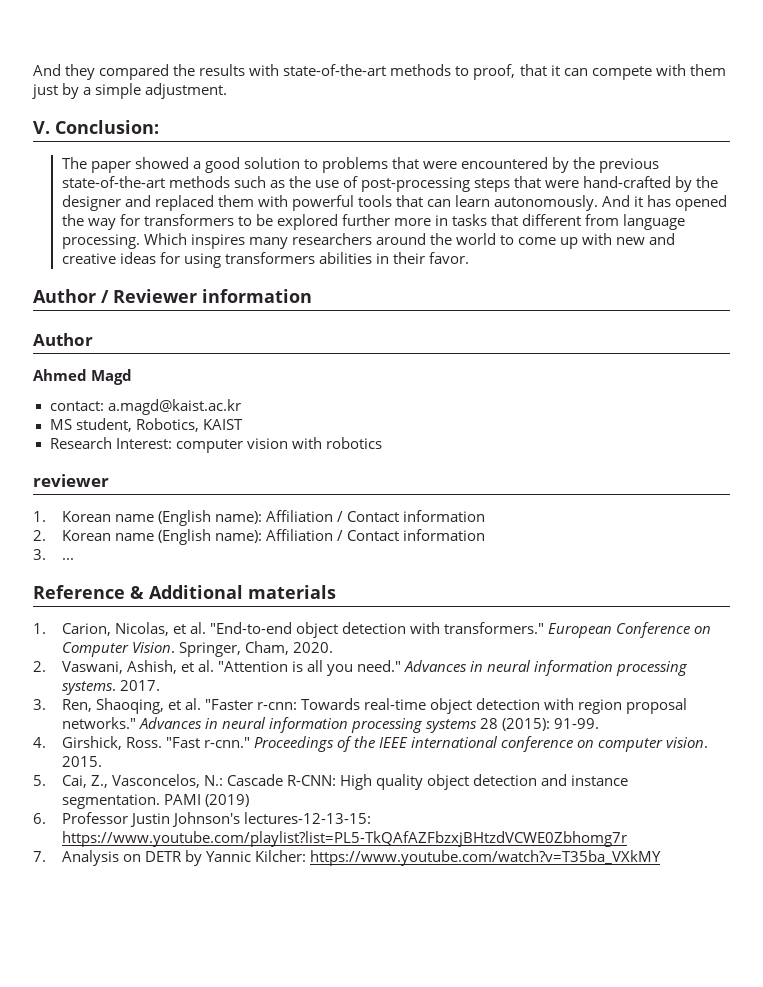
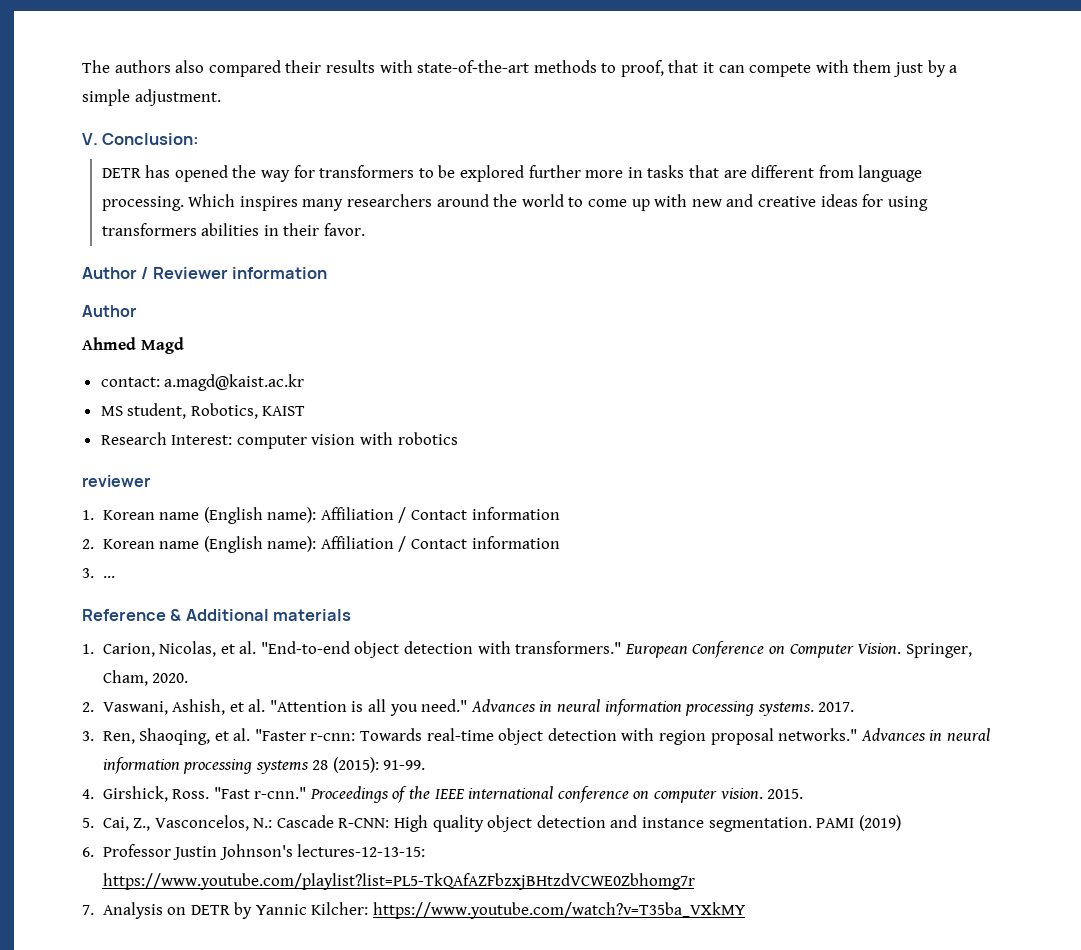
- And they compared the results with state-of-the-art methods to proof, that it can compete with them just by a simple adjustment.
+ The authors also compared their results with state-of-the-art methods to proof, that it can compete with them just by a simple adjustment.
- The paper showed a good solution to problems that were encountered by the previous state-of-the-art methods such as the use of post-processing steps that were hand-crafted by the designer and replaced them with powerful tools that can learn autonomously. And it has opened the way for transformers to be explored further more in tasks that different from language processing.
+ DETR has opened the way for transformers to be explored further more in tasks that are different from language processing.

